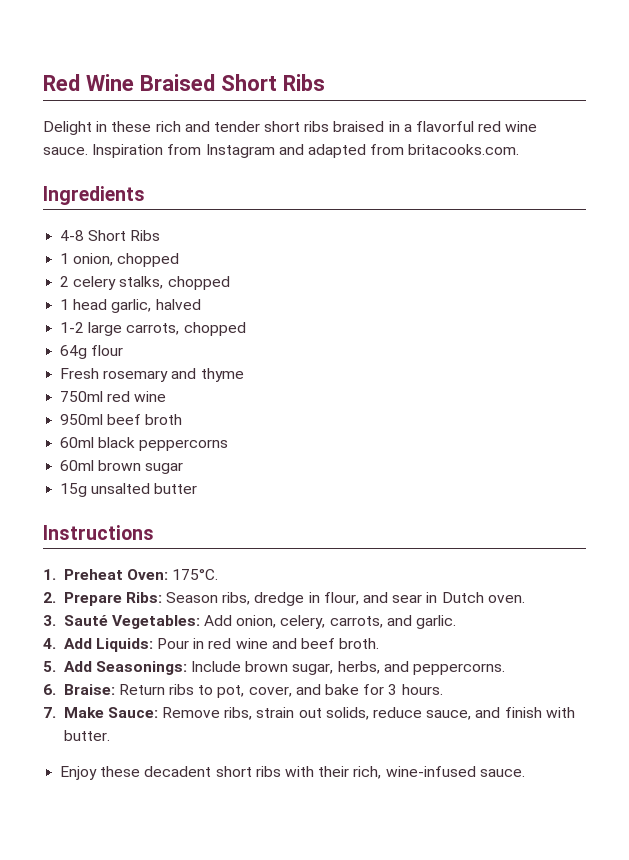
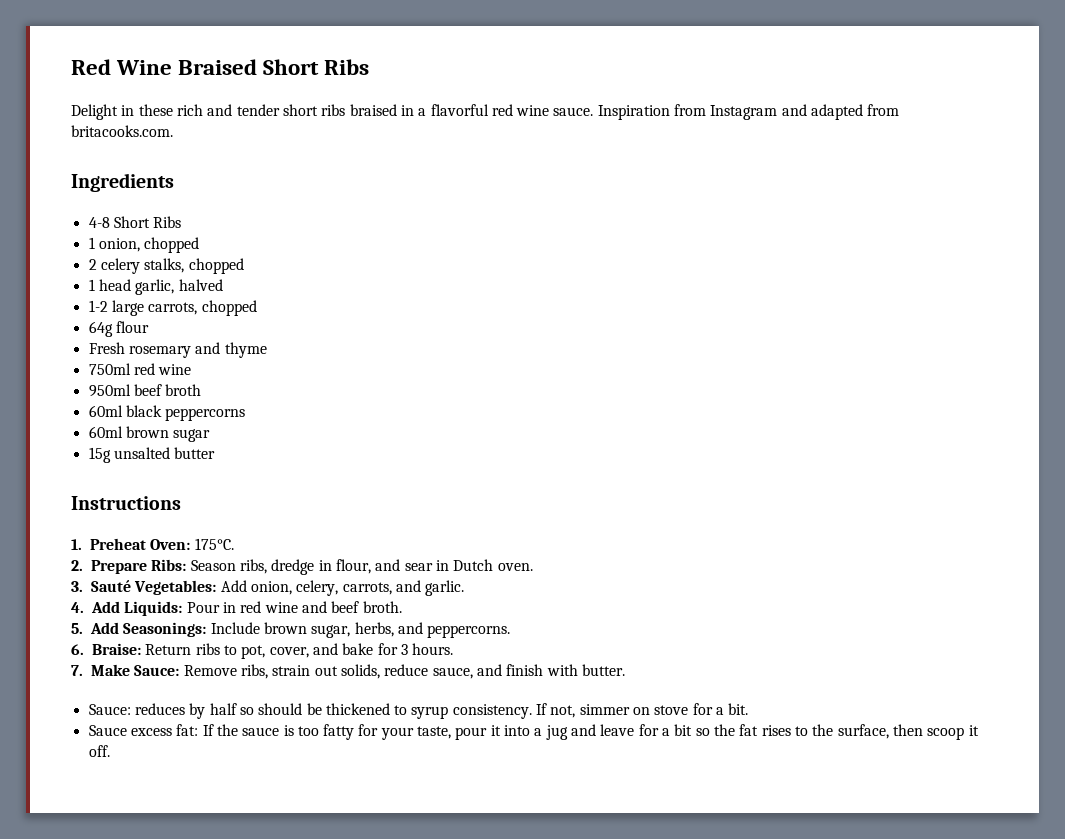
- Enjoy these decadent short ribs with their rich, wine-infused sauce.
+ Sauce: reduces by half so should be thickened to syrup consistency. If not, simmer on stove for a bit.
+ Sauce excess fat: If the sauce is too fatty for your taste, pour it into a jug and leave for a bit so the fat rises to the surface, then scoop it off.

